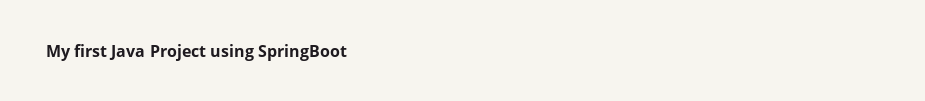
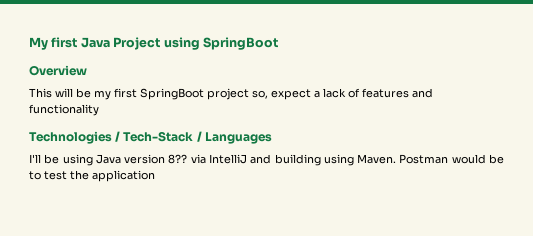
+ Overview
+ This will be my first SpringBoot project so, expect a lack of features and functionality
+ Technologies / Tech-Stack / Languages
+ I'll be using Java version 8?? via IntelliJ and building using Maven. Postman would be to test the application

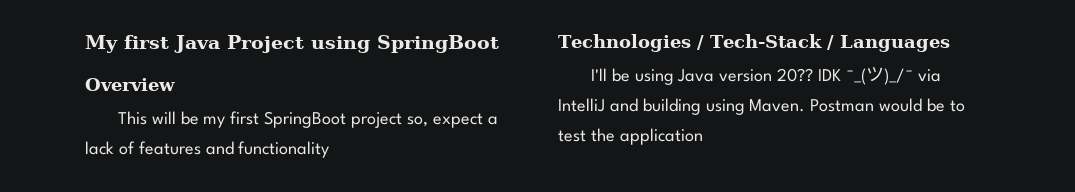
- I'll be using Java version 8?? via IntelliJ and building using Maven.
+ I'll be using Java version 20?? IDK ¯_(ツ)_/¯ via IntelliJ and building using Maven.

